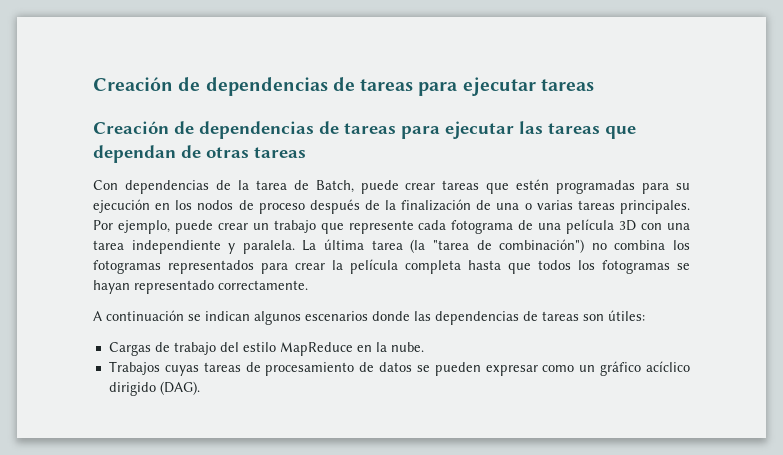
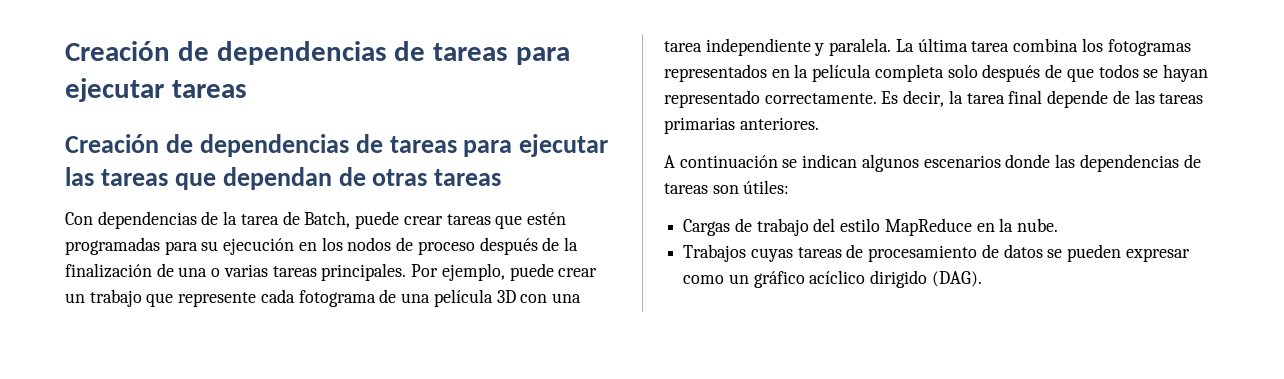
- La última tarea (la "tarea de combinación") no combina los fotogramas representados para crear la película completa hasta que todos los fotogramas se hayan representado correctamente.
+ La última tarea combina los fotogramas representados en la película completa solo después de que todos se hayan representado correctamente. Es decir, la tarea final depende de las tareas primarias anteriores.

